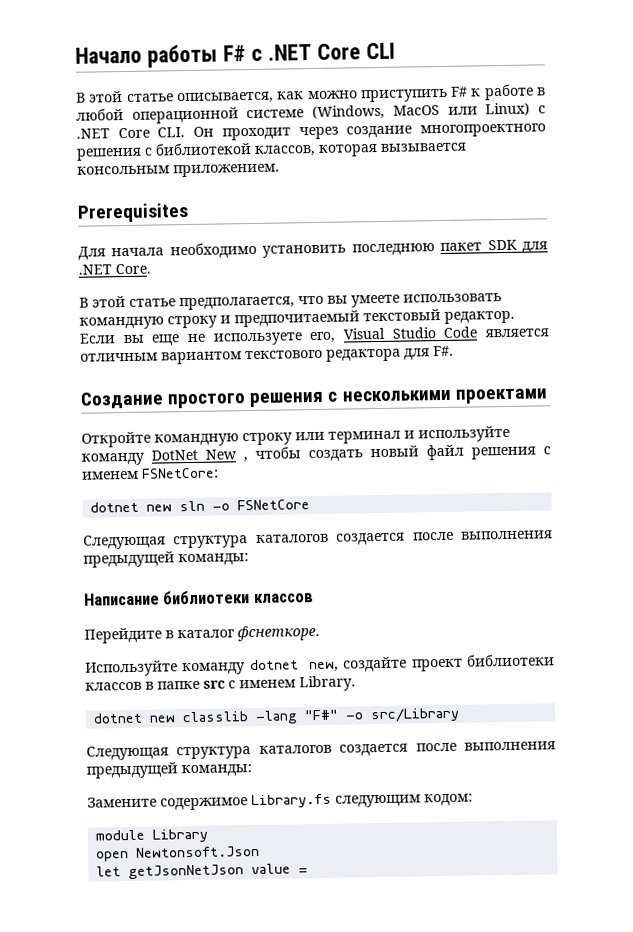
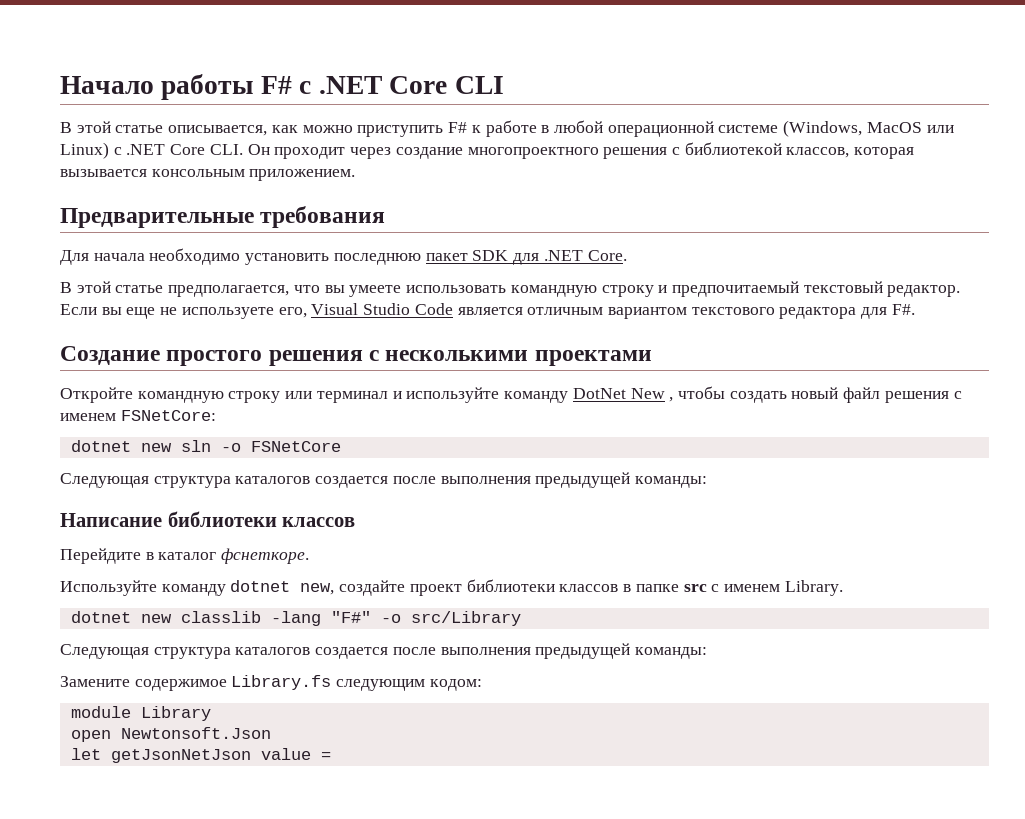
- Prerequisites
+ Предварительные требования

